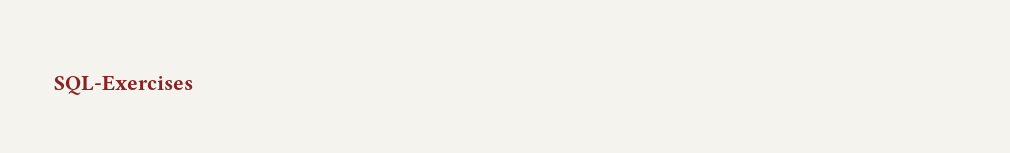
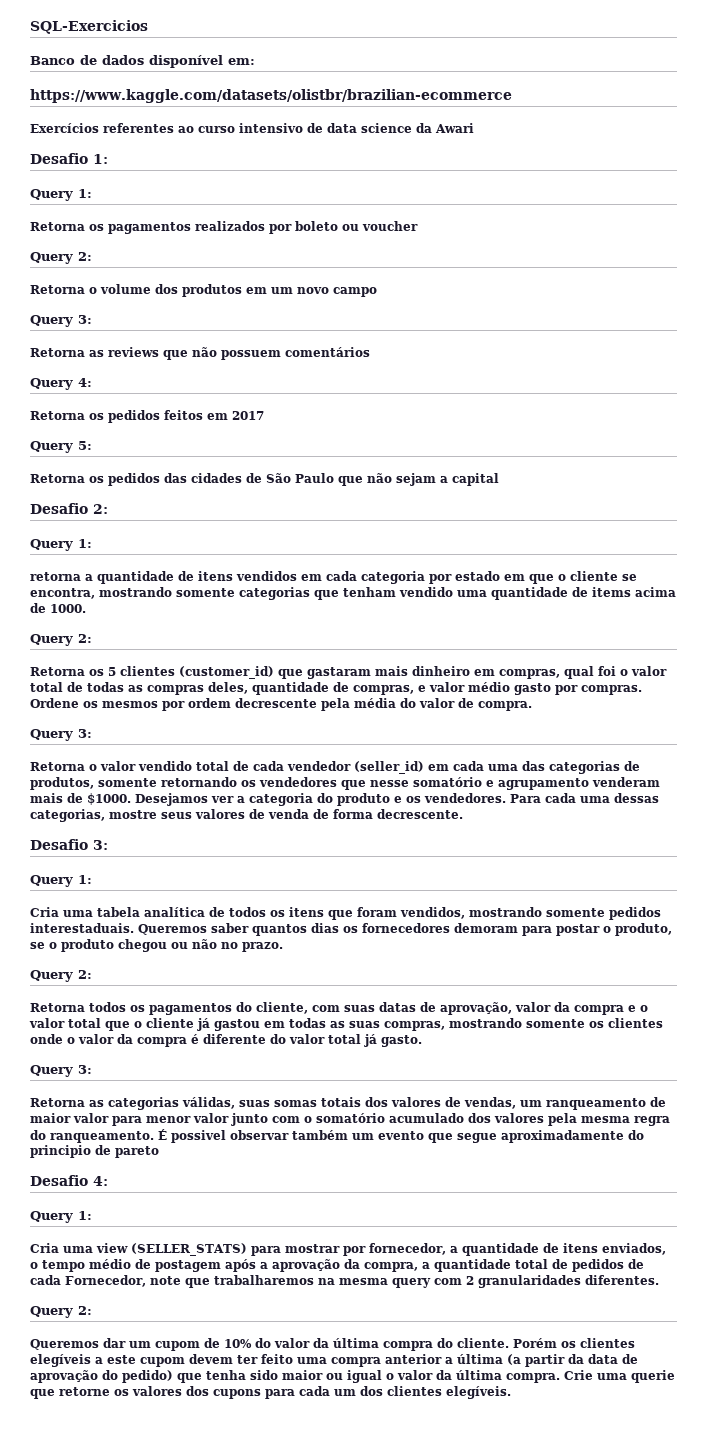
- SQL-Exercises
+ SQL-Exercicios
+ Banco de dados disponível em:
+ https://www.kaggle.com/datasets/olistbr/brazilian-ecommerce
+ Exercícios referentes ao curso intensivo de data science da Awari
+ Desafio 1:
+ Query 1:
+ Retorna os pagamentos realizados por boleto ou voucher
+ Query 2:
+ Retorna o volume dos produtos em um novo campo
+ Query 3:
+ Retorna as reviews que não possuem comentários
+ Query 4:
+ Retorna os pedidos feitos em 2017
+ Query 5:
+ Retorna os pedidos das cidades de São Paulo que não sejam a capital
+ Desafio 2:
+ Query 1:
+ retorna a quantidade de itens vendidos em cada categoria por estado em que o cliente se encontra, mostrando somente categorias que tenham vendido uma quantidade de items acima de 1000.
+ Query 2:
+ Retorna os 5 clientes (customer_id) que gastaram mais dinheiro em compras, qual foi o valor total de todas as compras deles, quantidade de compras, e valor médio gasto por compras. Ordene os mesmos por ordem decrescente pela média do valor de compra.
+ Query 3:
+ Retorna o valor vendido total de cada vendedor (seller_id) em cada uma das categorias de produtos, somente retornando os vendedores que nesse somatório e agrupamento venderam mais de $1000. Desejamos ver a categoria do produto e os vendedores. Para cada uma dessas categorias, mostre seus valores de venda de forma decrescente.
+ Desafio 3:
+ Query 1:
+ Cria uma tabela analítica de todos os itens que foram vendidos, mostrando somente pedidos interestaduais. Queremos saber quantos dias os fornecedores demoram para postar o produto, se o produto chegou ou não no prazo.
+ Query 2:
+ Retorna todos os pagamentos do cliente, com suas datas de aprovação, valor da compra e o valor total que o cliente já gastou em todas as suas compras, mostrando somente os clientes onde o valor da compra é diferente do valor total já gasto.
+ Query 3:
+ Retorna as categorias válidas, suas somas totais dos valores de vendas, um ranqueamento de maior valor para menor valor junto com o somatório acumulado dos valores pela mesma regra do ranqueamento. É possivel observar também um evento que segue aproximadamente do principio de pareto
+ Desafio 4:
+ Query 1:
+ Cria uma view (SELLER_STATS) para mostrar por fornecedor, a quantidade de itens enviados, o tempo médio de postagem após a aprovação da compra, a quantidade total de pedidos de cada Fornecedor, note que trabalharemos na mesma query com 2 granularidades diferentes.
+ Query 2:
+ Queremos dar um cupom de 10% do valor da última compra do cliente. Porém os clientes elegíveis a este cupom devem ter feito uma compra anterior a última (a partir da data de aprovação do pedido) que tenha sido maior ou igual o valor da última compra. Crie uma querie que retorne os valores dos cupons para cada um dos clientes elegíveis.

